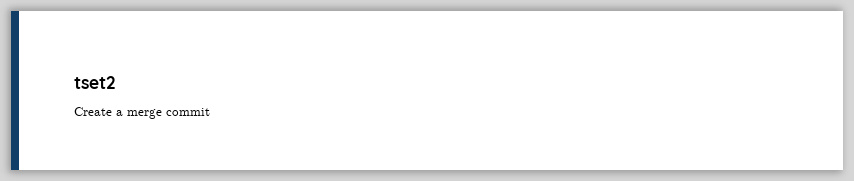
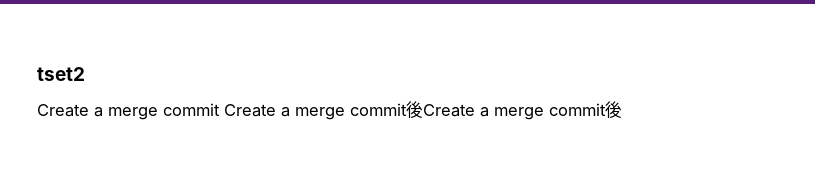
- Create a merge commit
+ Create a merge commit Create a merge commit後Create a merge commit後

